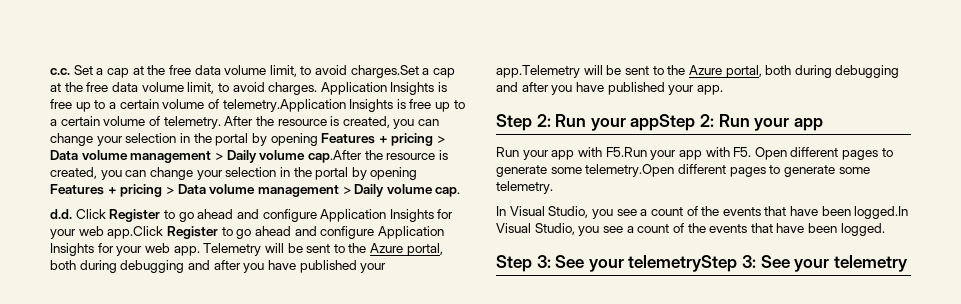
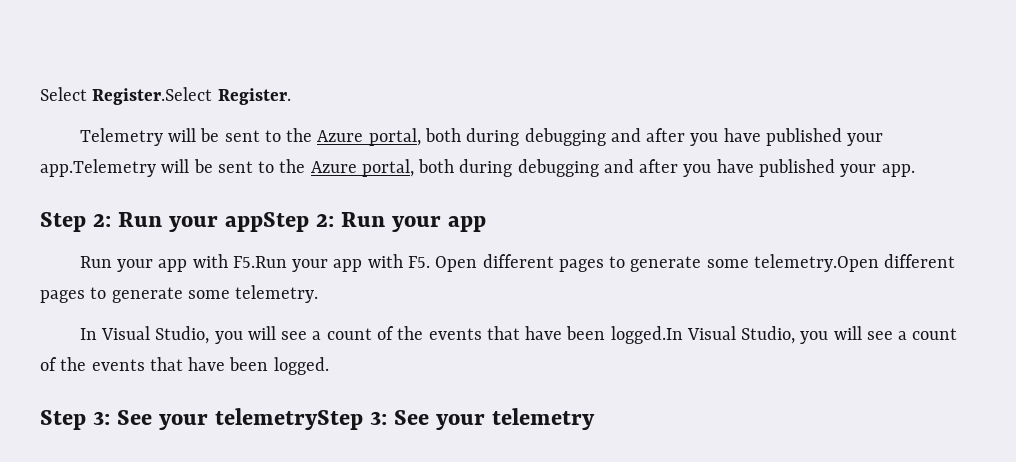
- c.c. Set a cap at the free data volume limit, to avoid charges.Set a cap at the free data volume limit, to avoid charges. Application Insights is free up to a certain volume of telemetry.Application Insights is free up to a certain volume of telemetry. After the resource is created, you can change your selection in the portal by opening Features + pricing > Data volume management > Daily volume cap.After the resource is created, you can change your selection in the portal by opening Features + pricing > Data volume management > Daily volume cap.
- d.d. Click Register to go ahead and configure Application Insights for your web app.Click Register to go ahead and configure Application Insights for your web app. Telemetry will be sent to the Azure portal, both during debugging and after you have published your app.Telemetry will be sent to the Azure portal, both during debugging and after you have published your app.
+ Select Register.Select Register.
+ Telemetry will be sent to the Azure portal, both during debugging and after you have published your app.Telemetry will be sent to the Azure portal, both during debugging and after you have published your app.
- In Visual Studio, you see a count of the events that have been logged.In Visual Studio, you see a count of the events that have been logged.
+ In Visual Studio, you will see a count of the events that have been logged.In Visual Studio, you will see a count of the events that have been logged.

